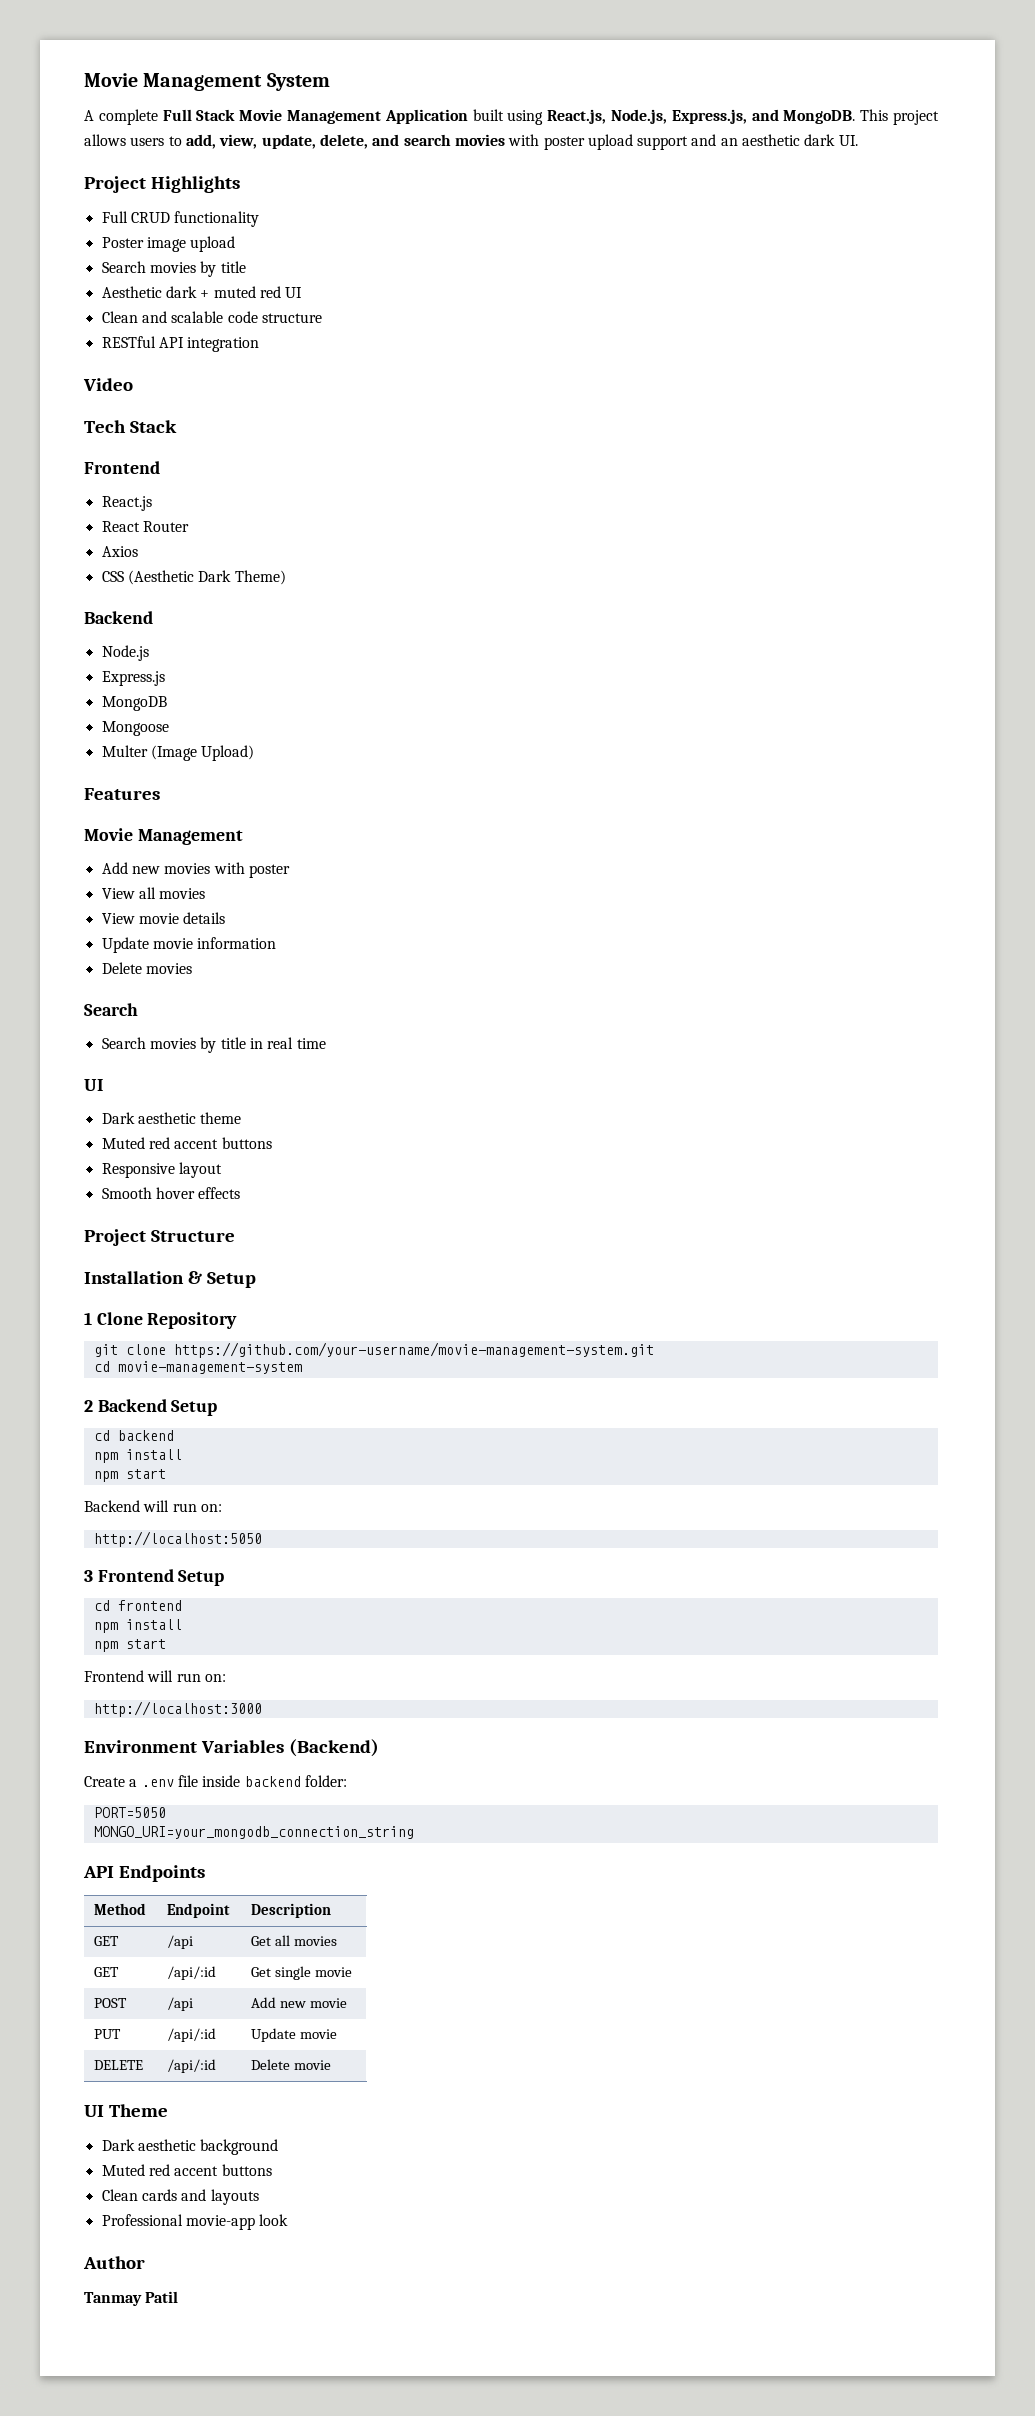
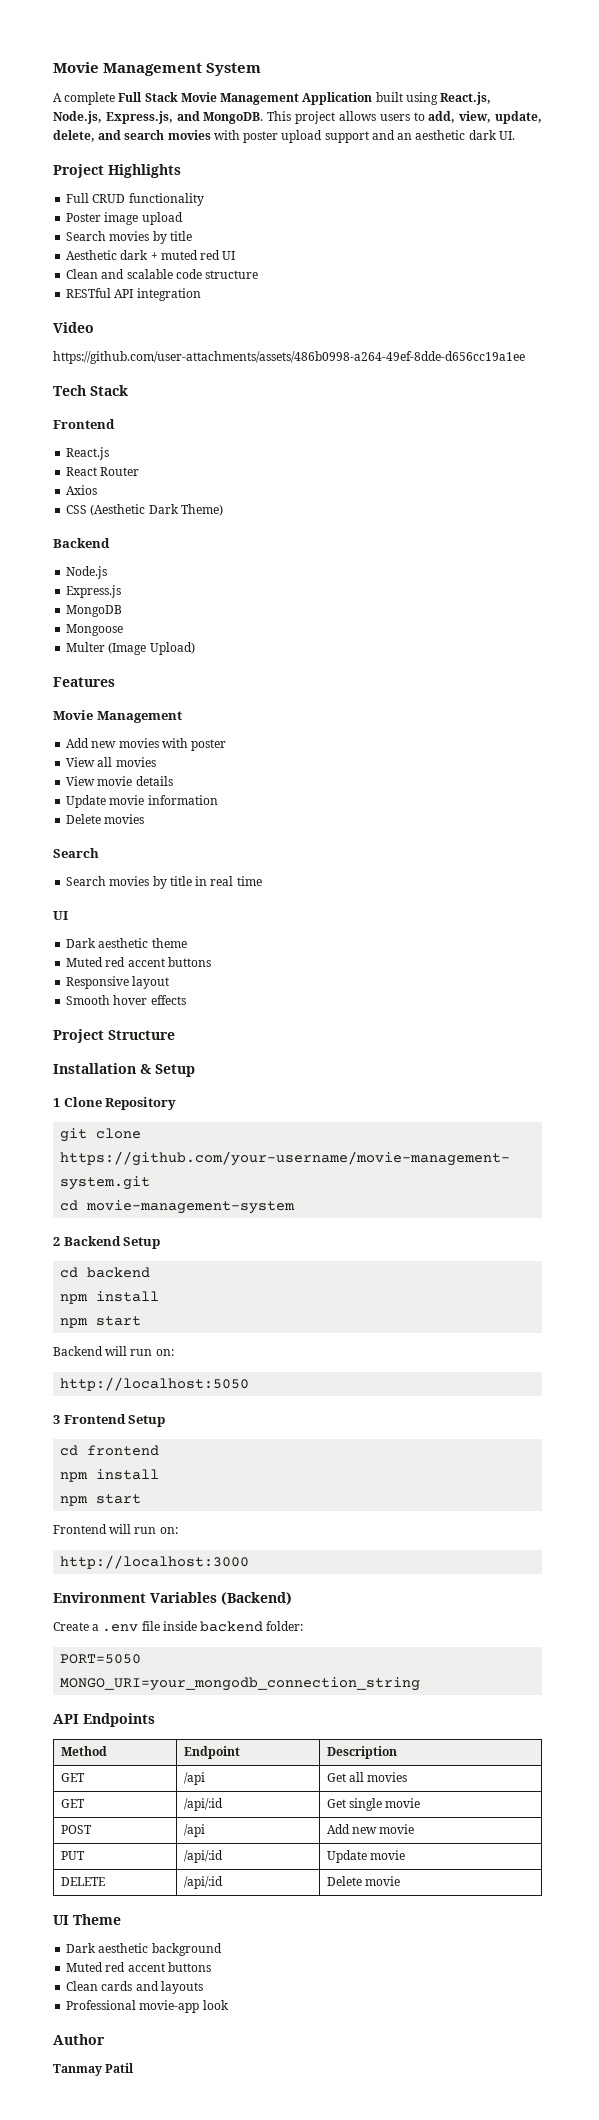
+ https://github.com/user-attachments/assets/486b0998-a264-49ef-8dde-d656cc19a1ee

